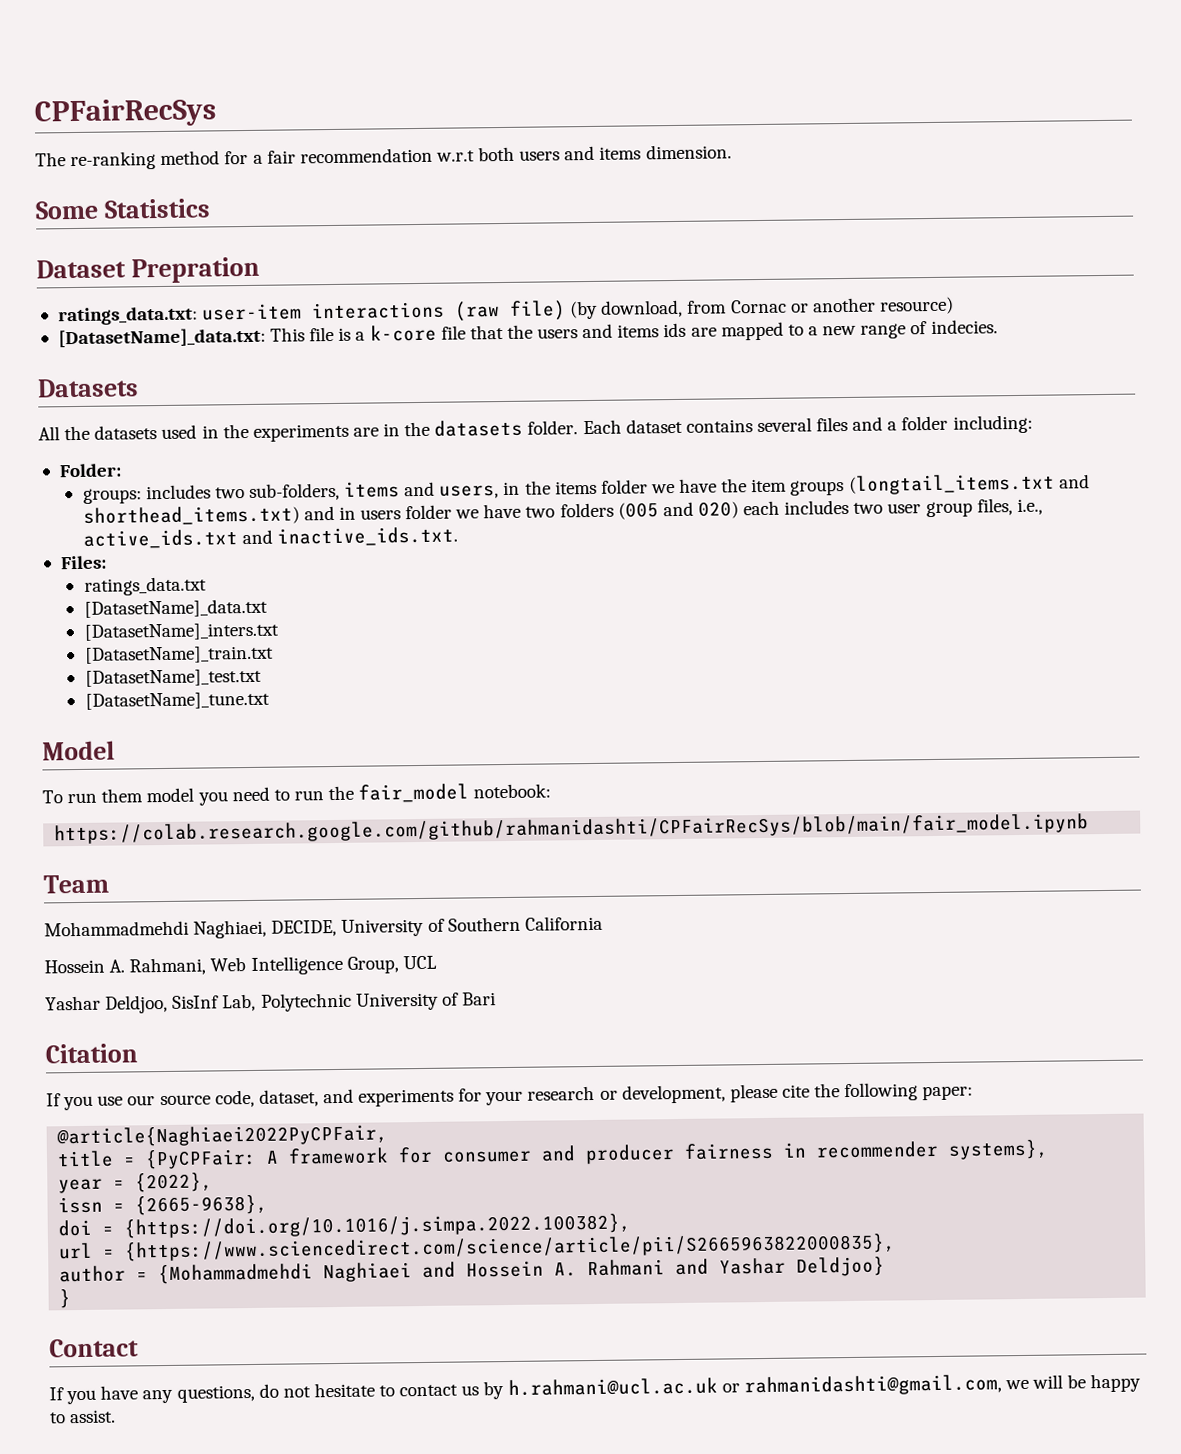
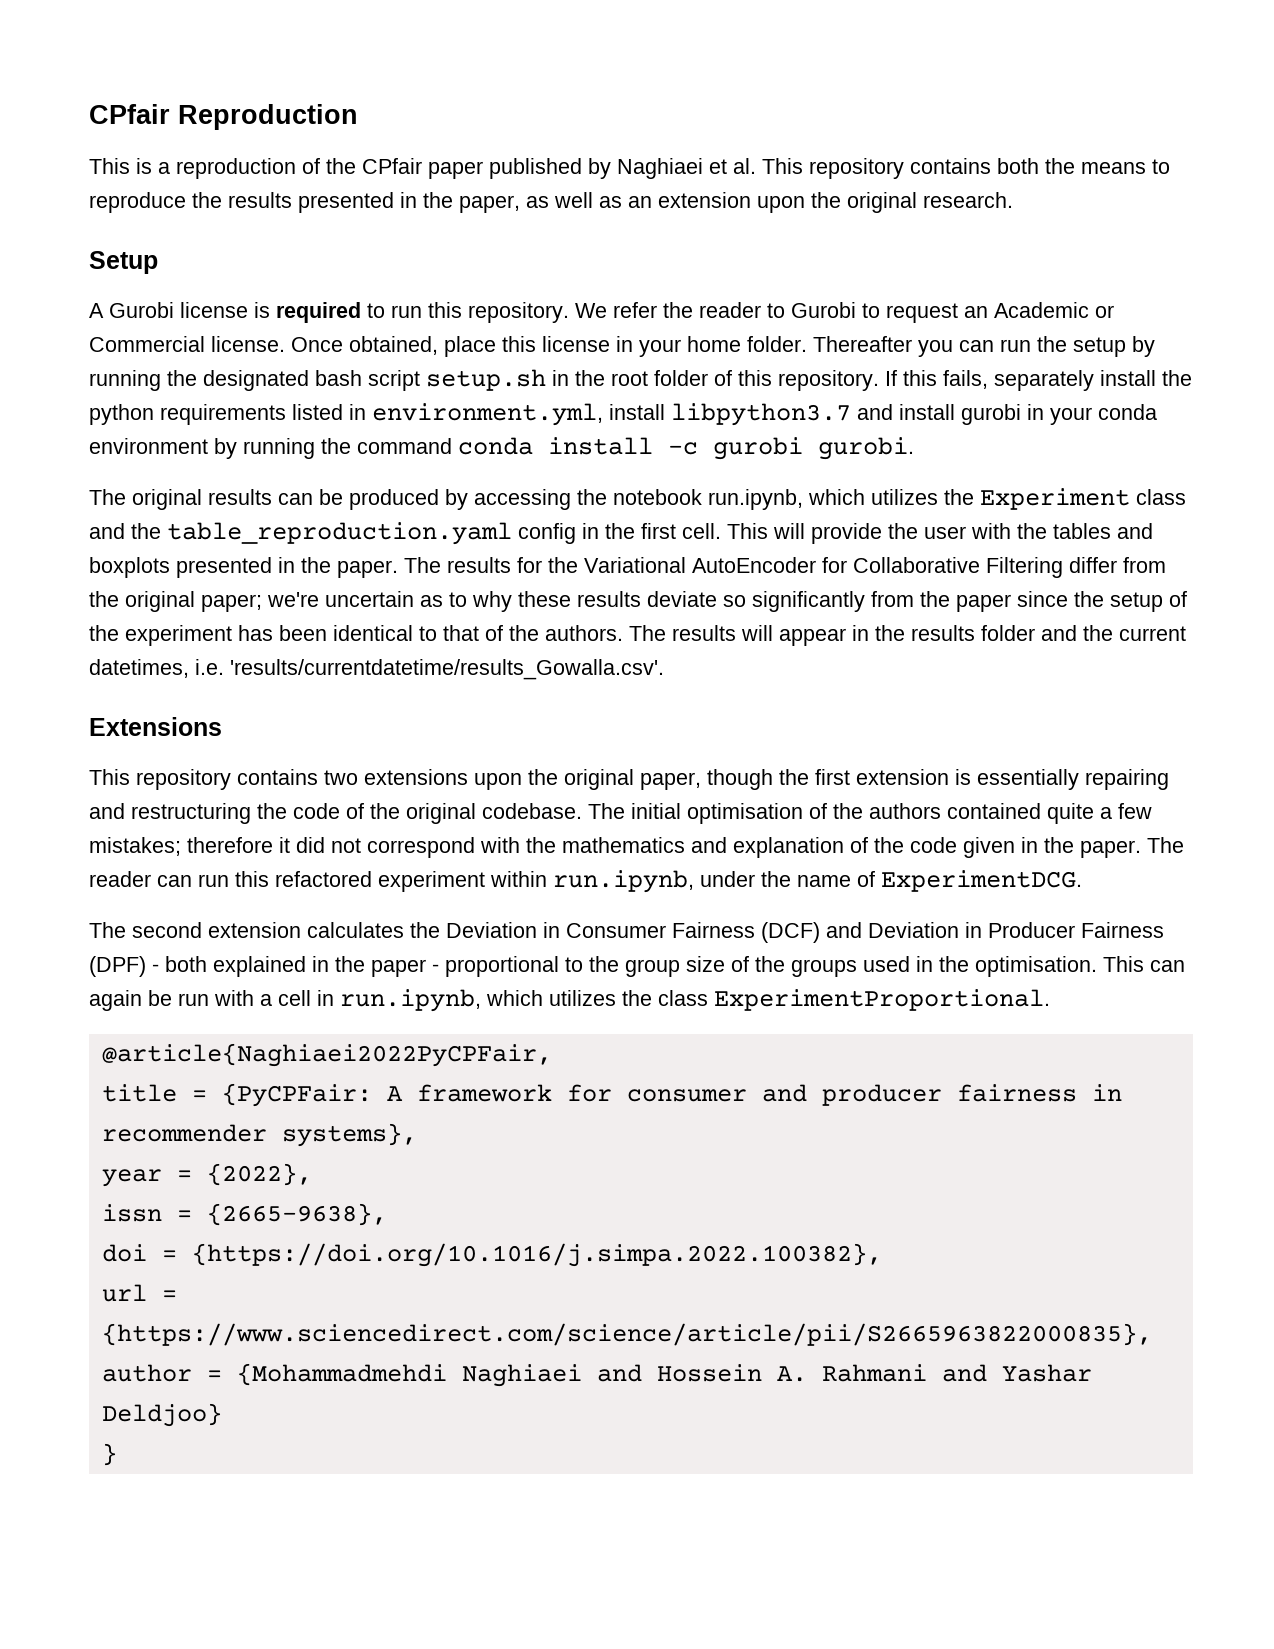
- CPFairRecSys
- The re-ranking method for a fair recommendation w.r.t both users and items dimension.
- Some Statistics
- Dataset Prepration
- ratings_data.txt: user-item interactions (raw file) (by download, from Cornac or another resource)
- [DatasetName]_data.txt: This file is a k-core file that the users and items ids are mapped to a new range of indecies.
- Datasets
- All the datasets used in the experiments are in the datasets folder. Each dataset contains several files and a folder including:
- Folder:
- groups: includes two sub-folders, items and users, in the items folder we have the item groups (longtail_items.txt and shorthead_items.txt) and in users folder we have two folders (005 and 020) each includes two user group files, i.e., active_ids.txt and inactive_ids.txt.
- Files:
- ratings_data.txt
- [DatasetName]_data.txt
- [DatasetName]_inters.txt
- [DatasetName]_train.txt
- [DatasetName]_test.txt
- [DatasetName]_tune.txt
- Model
- To run them model you need to run the fair_model notebook:
- https://colab.research.google.com/github/rahmanidashti/CPFairRecSys/blob/main/fair_model.ipynb
- Team
- Mohammadmehdi Naghiaei, DECIDE, University of Southern California
- Hossein A. Rahmani, Web Intelligence Group, UCL
- Yashar Deldjoo, SisInf Lab, Polytechnic University of Bari
- Citation
- If you use our source code, dataset, and experiments for your research or development, please cite the following paper:
+ CPfair Reproduction
+ This is a reproduction of the CPfair paper published by Naghiaei et al. This repository contains both the means to reproduce the results presented in the paper, as well as an extension upon the original research.
+ Setup
+ A Gurobi license is required to run this repository. We refer the reader to Gurobi to request an Academic or Commercial license. Once obtained, place this license in your home folder. Thereafter you can run the setup by running the designated bash script setup.sh in the root folder of this repository. If this fails, separately install the python requirements listed in environment.yml, install libpython3.7 and install gurobi in your conda environment by running the command conda install -c gurobi gurobi.
+ The original results can be produced by accessing the notebook run.ipynb, which utilizes the Experiment class and the table_reproduction.yaml config in the first cell. This will provide the user with the tables and boxplots presented in the paper. The results for the Variational AutoEncoder for Collaborative Filtering differ from the original paper; we're uncertain as to why these results deviate so significantly from the paper since the setup of the experiment has been identical to that of the authors. The results will appear in the results folder and the current datetimes, i.e. 'results/currentdatetime/results_Gowalla.csv'.
+ Extensions
+ This repository contains two extensions upon the original paper, though the first extension is essentially repairing and restructuring the code of the original codebase. The initial optimisation of the authors contained quite a few mistakes; therefore it did not correspond with the mathematics and explanation of the code given in the paper. The reader can run this refactored experiment within run.ipynb, under the name of ExperimentDCG.
+ The second extension calculates the Deviation in Consumer Fairness (DCF) and Deviation in Producer Fairness (DPF) - both explained in the paper - proportional to the group size of the groups used in the optimisation. This can again be run with a cell in run.ipynb, which utilizes the class ExperimentProportional.
- Contact
- If you have any questions, do not hesitate to contact us by h.rahmani@ucl.ac.uk or rahmanidashti@gmail.com, we will be happy to assist.

